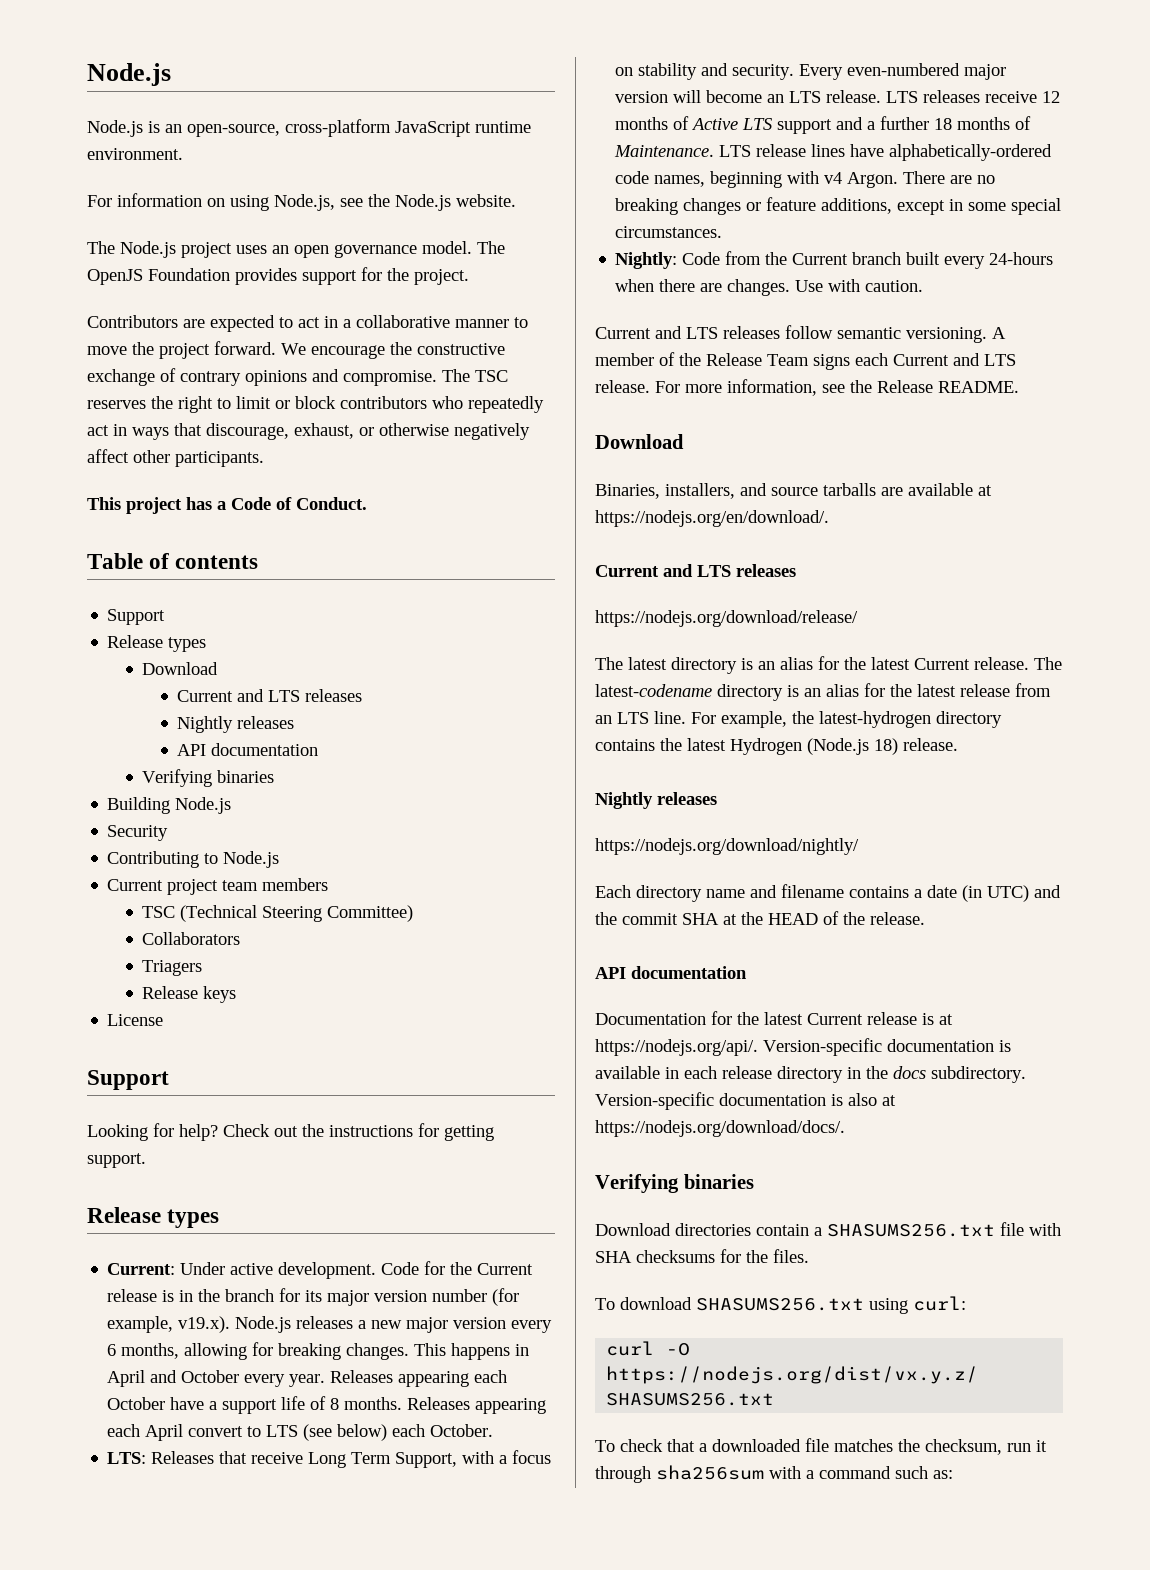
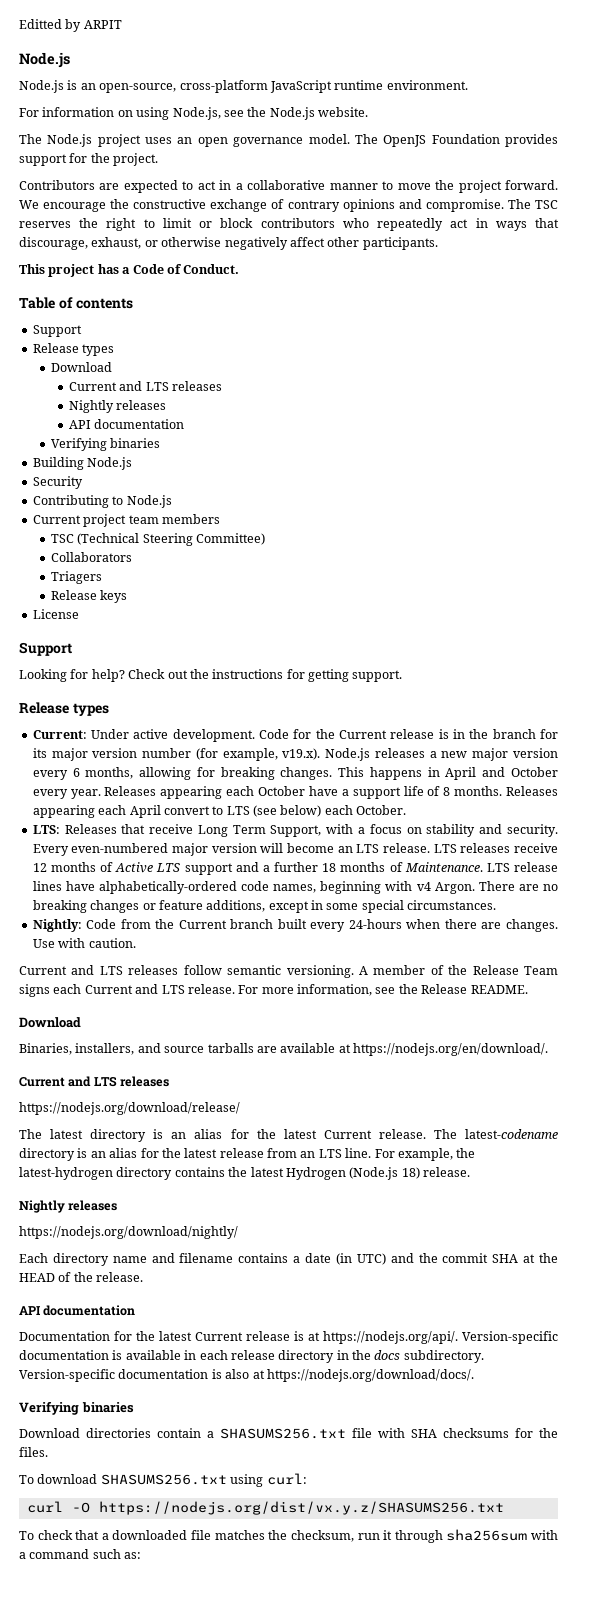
+ Editted by ARPIT

